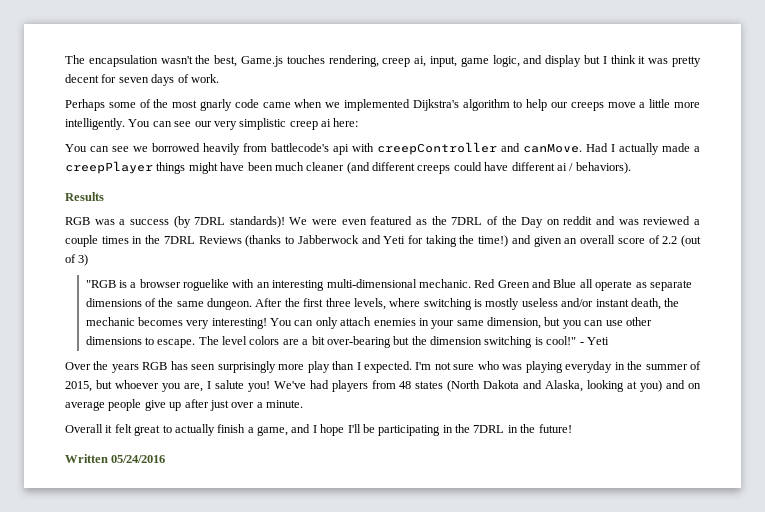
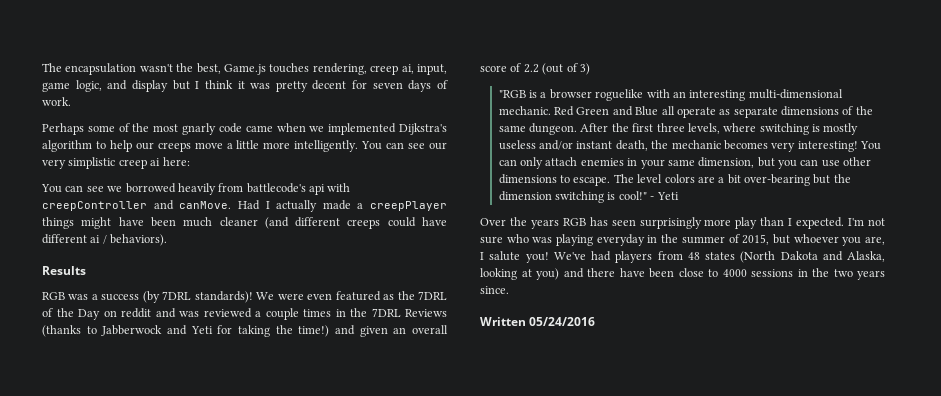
- We've had players from 48 states (North Dakota and Alaska, looking at you) and on average people give up after just over a minute.
- Overall it felt great to actually finish a game, and I hope I'll be participating in the 7DRL in the future!
+ We've had players from 48 states (North Dakota and Alaska, looking at you) and there have been close to 4000 sessions in the two years since.

